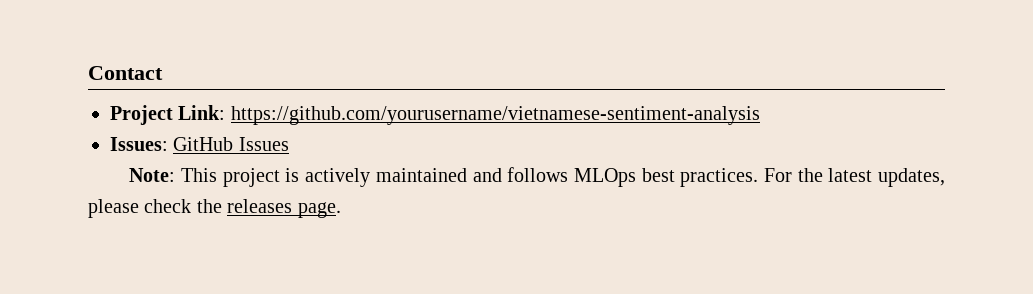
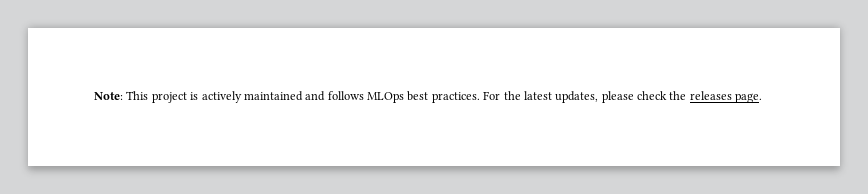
- Contact
- Project Link: https://github.com/yourusername/vietnamese-sentiment-analysis
- Issues: GitHub Issues

